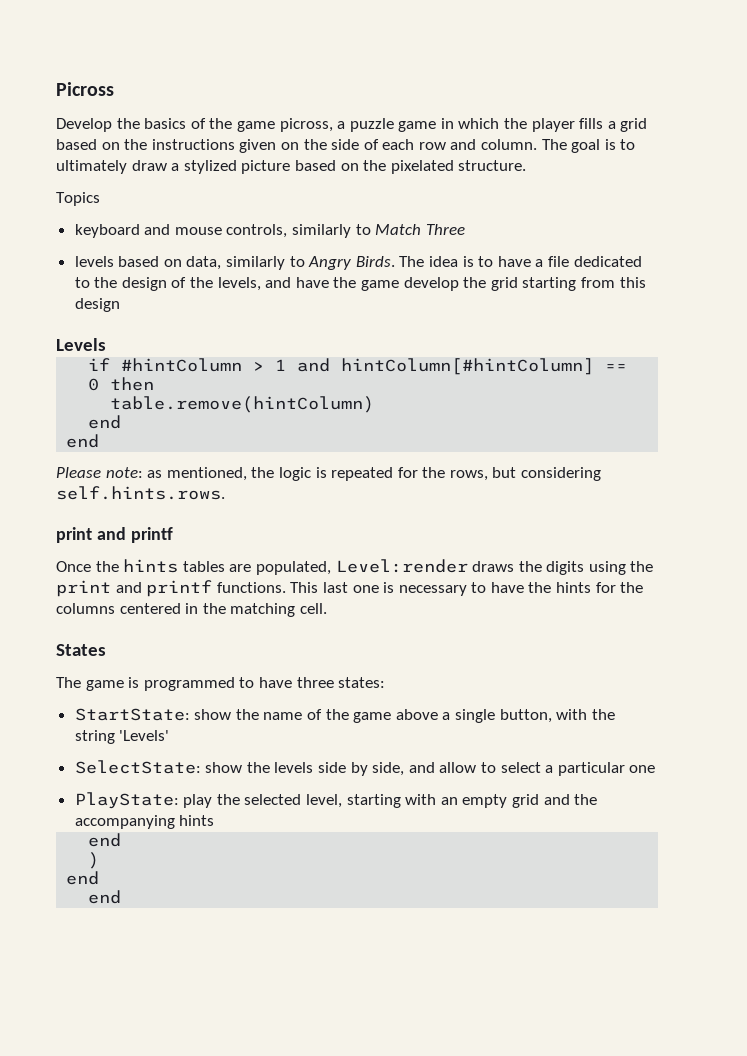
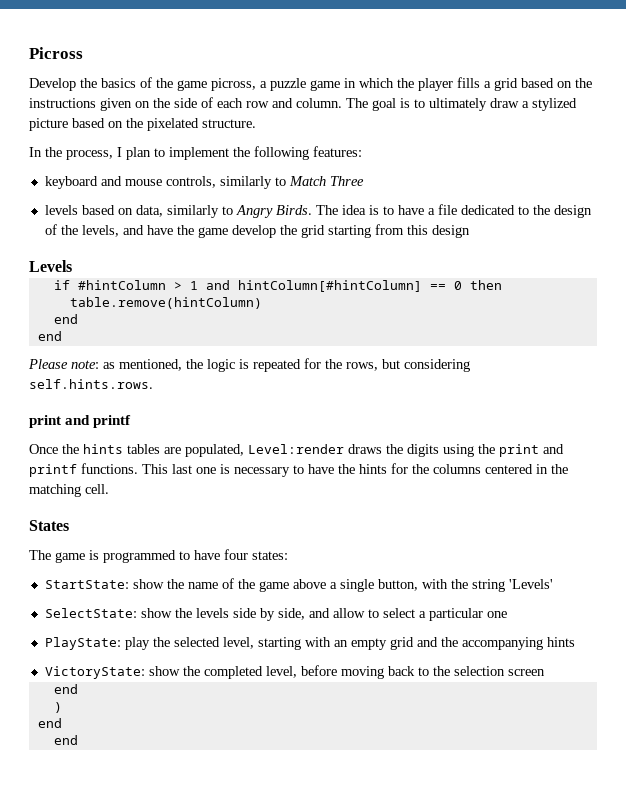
- Topics
+ In the process, I plan to implement the following features:
- The game is programmed to have three states:
+ The game is programmed to have four states:
+ VictoryState: show the completed level, before moving back to the selection screen

